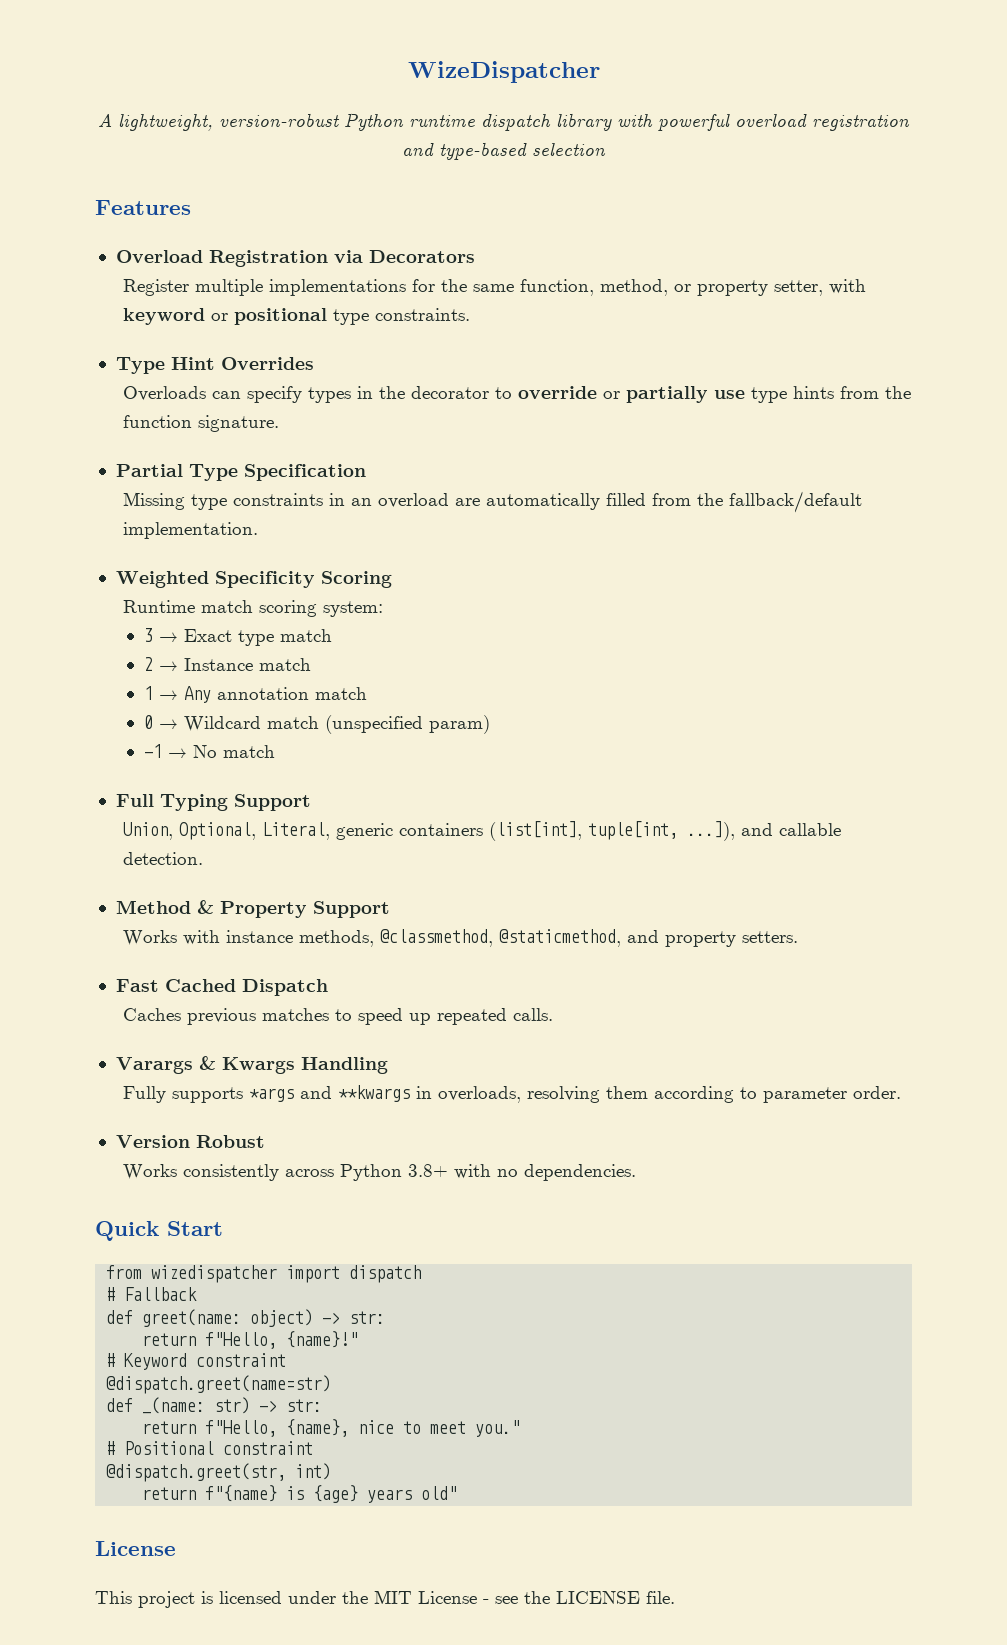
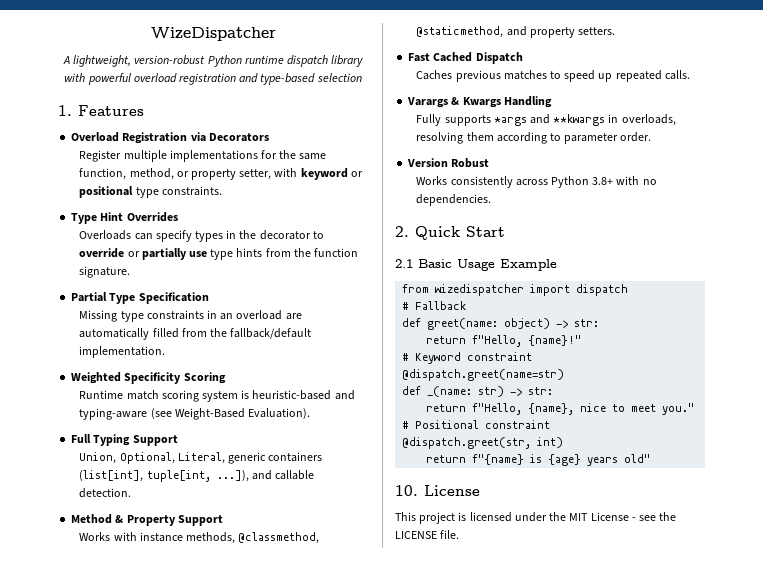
- Features
+ 1. Features
- Runtime match scoring system:
- 3 → Exact type match
- 2 → Instance match
- 1 → Any annotation match
- 0 → Wildcard match (unspecified param)
- -1 → No match
+ Runtime match scoring system is heuristic-based and typing-aware (see Weight-Based Evaluation).
- Quick Start
+ 2. Quick Start
+ 2.1 Basic Usage Example
  return f"{name} is {age} years old"
- License
+ 10. License

